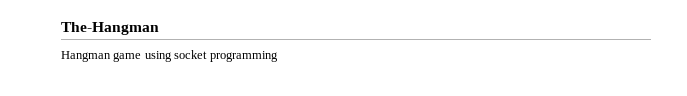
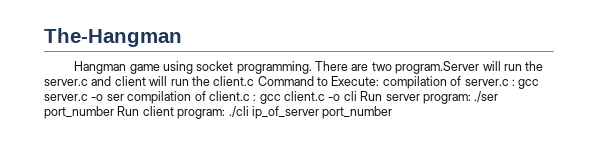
- Hangman game using socket programming
+ Hangman game using socket programming. There are two program.Server will run the server.c and client will run the client.c Command to Execute: compilation of server.c : gcc server.c -o ser compilation of client.c : gcc client.c -o cli Run server program: ./ser port_number Run client program: ./cli ip_of_server port_number

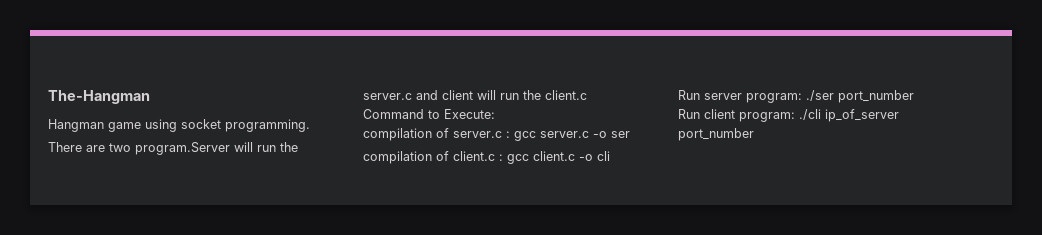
- Hangman game using socket programming. There are two program.Server will run the server.c and client will run the client.c Command to Execute: compilation of server.c : gcc server.c -o ser compilation of client.c : gcc client.c -o cli Run server program: ./ser port_number Run client program: ./cli ip_of_server port_number
+ Hangman game using socket programming.
+ There are two program.Server will run the server.c and client will run the client.c
+ Command to Execute:
+ compilation of server.c : gcc server.c -o ser
+ compilation of client.c : gcc client.c -o cli
+ Run server program: ./ser port_number
+ Run client program: ./cli ip_of_server port_number

